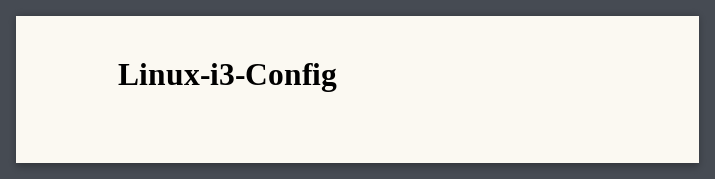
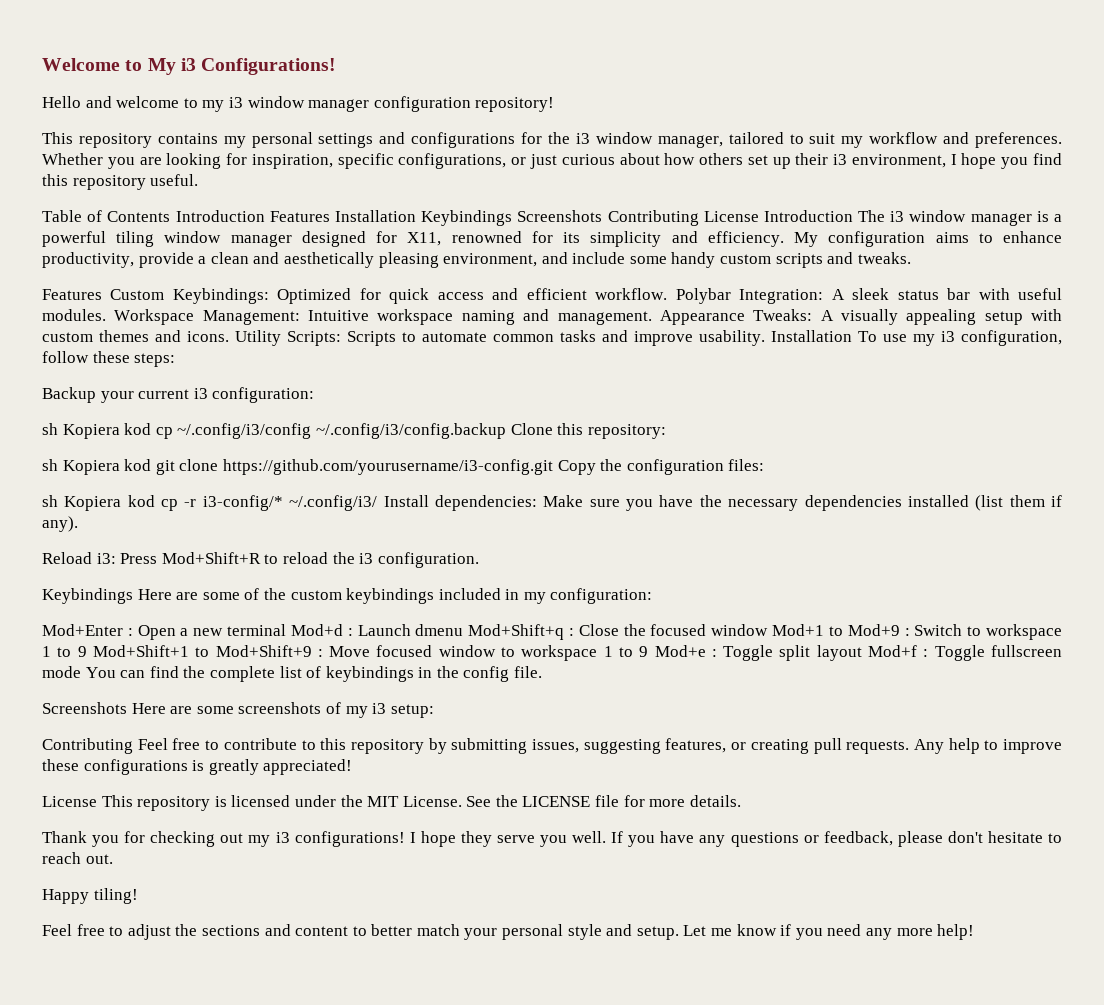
- Linux-i3-Config
+ Welcome to My i3 Configurations!
+ Hello and welcome to my i3 window manager configuration repository!
+ This repository contains my personal settings and configurations for the i3 window manager, tailored to suit my workflow and preferences. Whether you are looking for inspiration, specific configurations, or just curious about how others set up their i3 environment, I hope you find this repository useful.
+ Table of Contents Introduction Features Installation Keybindings Screenshots Contributing License Introduction The i3 window manager is a powerful tiling window manager designed for X11, renowned for its simplicity and efficiency. My configuration aims to enhance productivity, provide a clean and aesthetically pleasing environment, and include some handy custom scripts and tweaks.
+ Features Custom Keybindings: Optimized for quick access and efficient workflow. Polybar Integration: A sleek status bar with useful modules. Workspace Management: Intuitive workspace naming and management. Appearance Tweaks: A visually appealing setup with custom themes and icons. Utility Scripts: Scripts to automate common tasks and improve usability. Installation To use my i3 configuration, follow these steps:
+ Backup your current i3 configuration:
+ sh Kopiera kod cp ~/.config/i3/config ~/.config/i3/config.backup Clone this repository:
+ sh Kopiera kod git clone https://github.com/yourusername/i3-config.git Copy the configuration files:
+ sh Kopiera kod cp -r i3-config/* ~/.config/i3/ Install dependencies: Make sure you have the necessary dependencies installed (list them if any).
+ Reload i3: Press Mod+Shift+R to reload the i3 configuration.
+ Keybindings Here are some of the custom keybindings included in my configuration:
+ Mod+Enter : Open a new terminal Mod+d : Launch dmenu Mod+Shift+q : Close the focused window Mod+1 to Mod+9 : Switch to workspace 1 to 9 Mod+Shift+1 to Mod+Shift+9 : Move focused window to workspace 1 to 9 Mod+e : Toggle split layout Mod+f : Toggle fullscreen mode You can find the complete list of keybindings in the config file.
+ Screenshots Here are some screenshots of my i3 setup:
+ Contributing Feel free to contribute to this repository by submitting issues, suggesting features, or creating pull requests. Any help to improve these configurations is greatly appreciated!
+ License This repository is licensed under the MIT License. See the LICENSE file for more details.
+ Thank you for checking out my i3 configurations! I hope they serve you well. If you have any questions or feedback, please don't hesitate to reach out.
+ Happy tiling!
+ Feel free to adjust the sections and content to better match your personal style and setup. Let me know if you need any more help!

